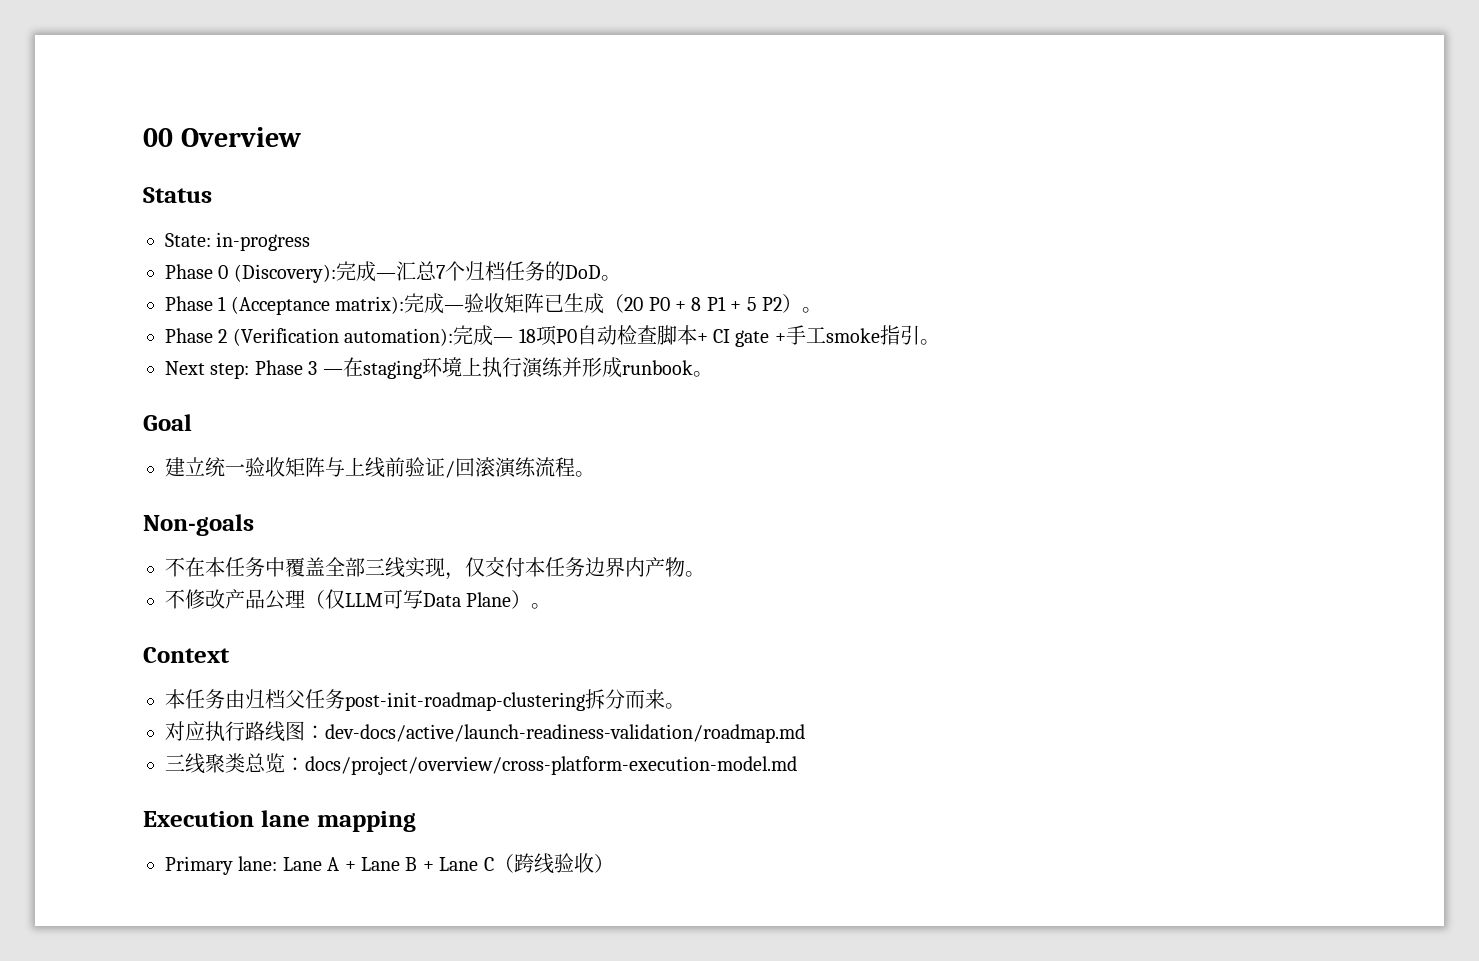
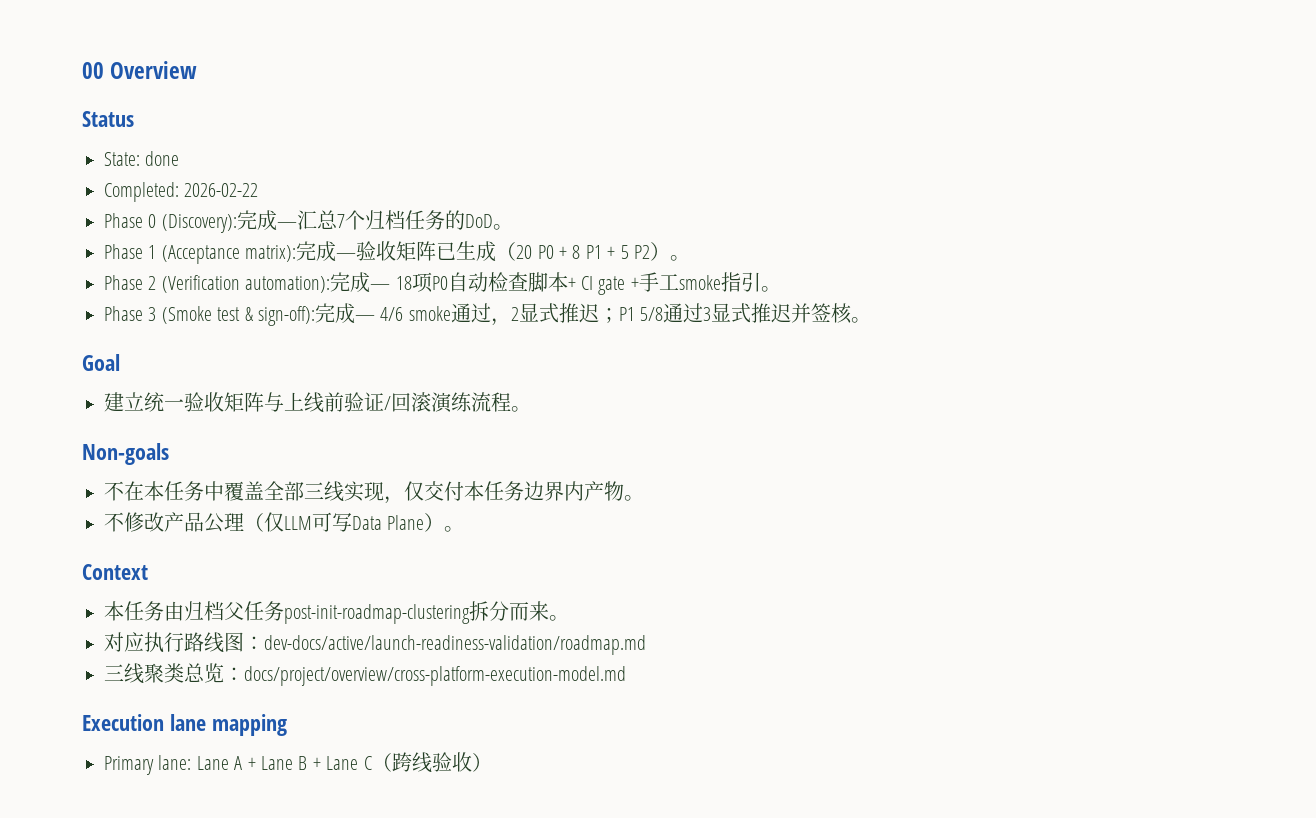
- State: in-progress
+ State: done
+ Completed: 2026-02-22
- Next step: Phase 3 —在staging环境上执行演练并形成runbook。
+ Phase 3 (Smoke test & sign-off):完成— 4/6 smoke通过，2显式推迟；P1 5/8通过3显式推迟并签核。

